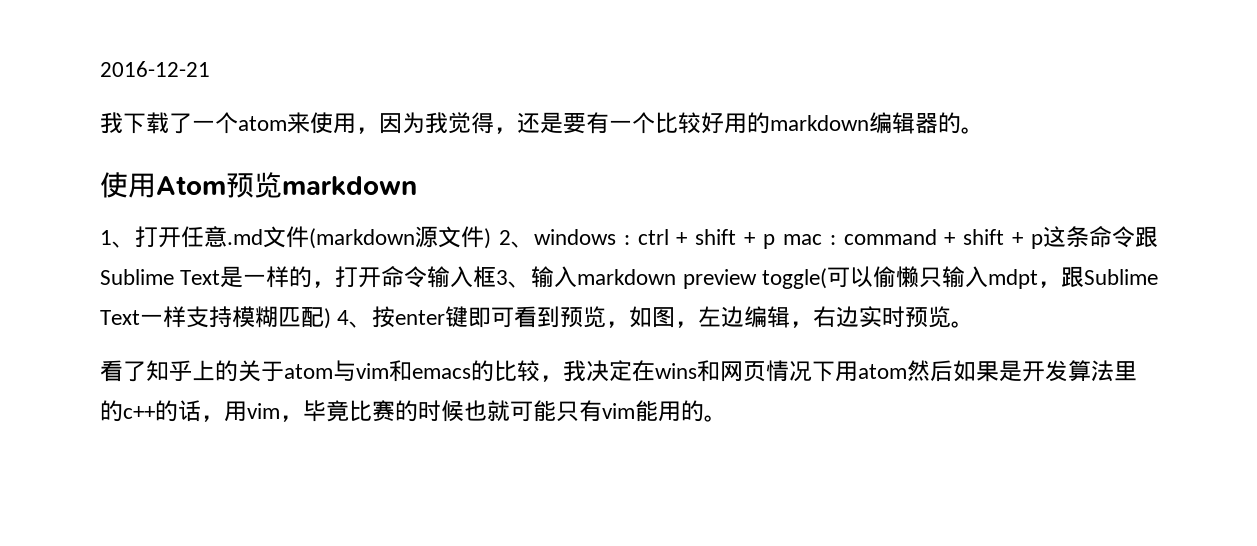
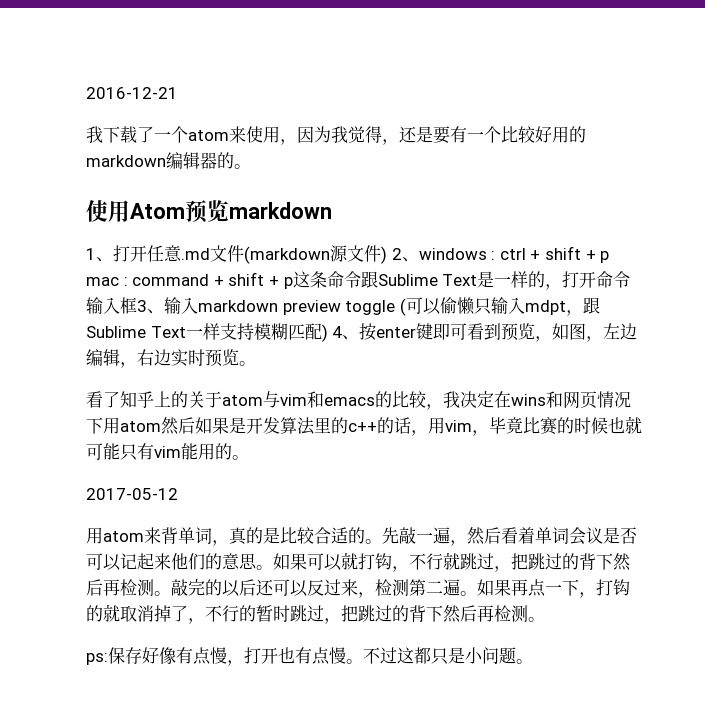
- command + shift + p这条命令跟Sublime Text是一样的，打开命令输入框3、输入markdown preview toggle(可以偷懒只输入mdpt，跟Sublime Text一样支持模糊匹配) 4、按enter键即可看到预览，如图，左边编辑，右边实时预览。
+ command + shift + p这条命令跟Sublime Text是一样的，打开命令输入框3、输入markdown preview toggle (可以偷懒只输入mdpt，跟Sublime Text一样支持模糊匹配) 4、按enter键即可看到预览，如图，左边编辑，右边实时预览。
+ 2017-05-12
+ 用atom来背单词，真的是比较合适的。先敲一遍，然后看着单词会议是否可以记起来他们的意思。如果可以就打钩，不行就跳过，把跳过的背下然后再检测。敲完的以后还可以反过来，检测第二遍。如果再点一下，打钩的就取消掉了，不行的暂时跳过，把跳过的背下然后再检测。
+ ps:保存好像有点慢，打开也有点慢。不过这都只是小问题。

